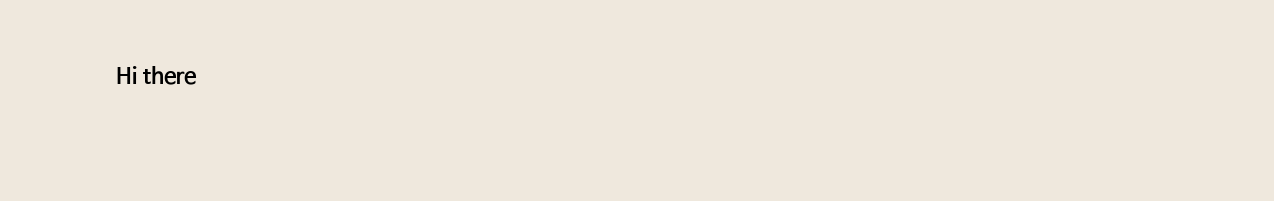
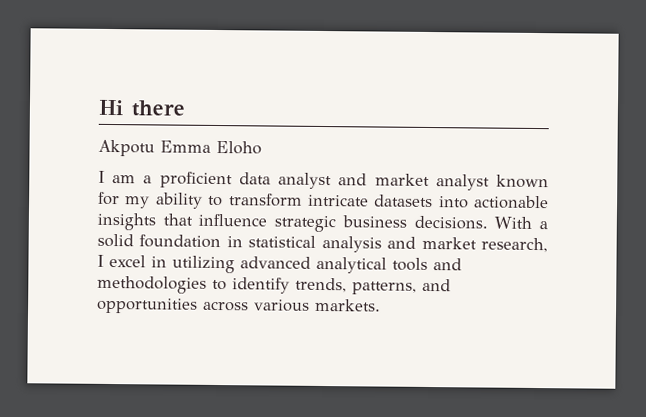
+ Akpotu Emma Eloho
+ I am a proficient data analyst and market analyst known for my ability to transform intricate datasets into actionable insights that influence strategic business decisions. With a solid foundation in statistical analysis and market research, I excel in utilizing advanced analytical tools and methodologies to identify trends, patterns, and opportunities across various markets.

